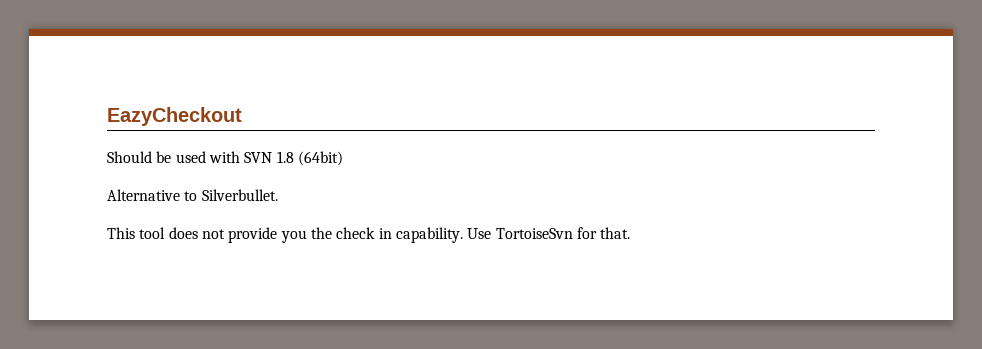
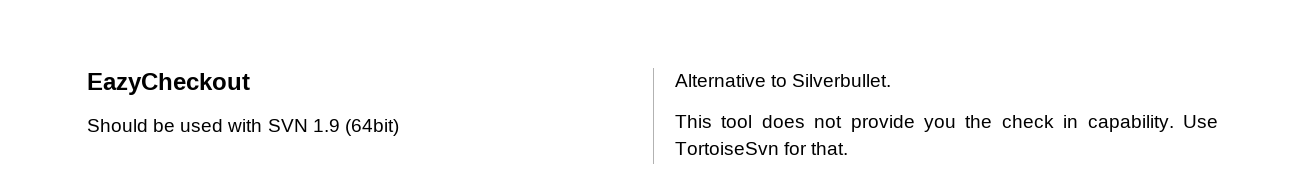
- Should be used with SVN 1.8 (64bit)
+ Should be used with SVN 1.9 (64bit)

